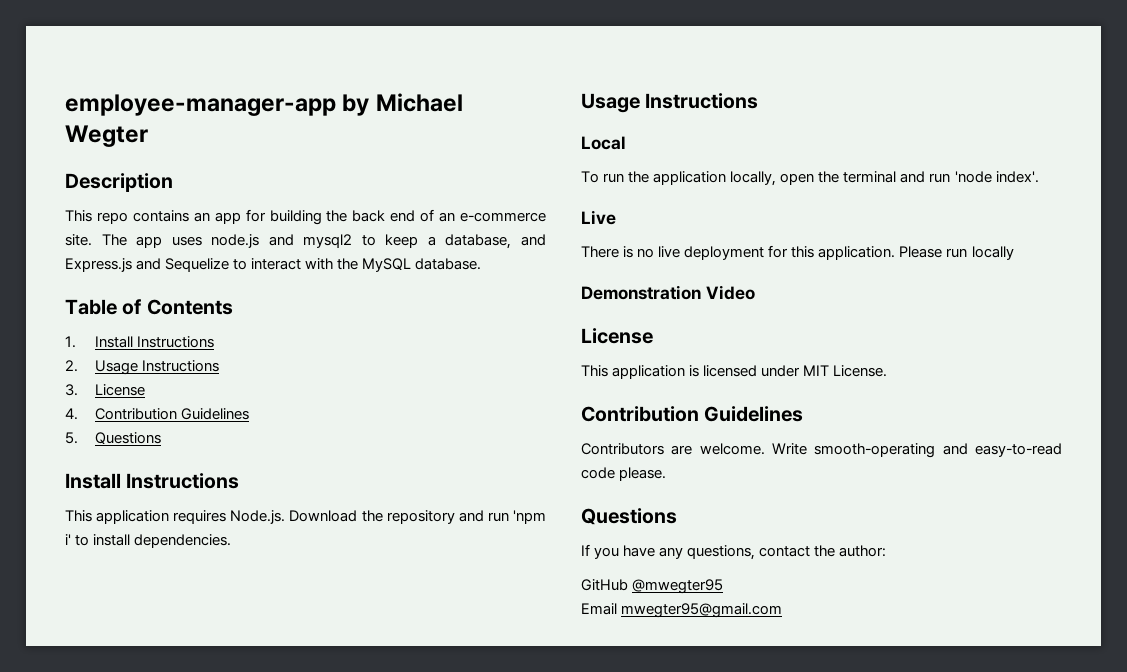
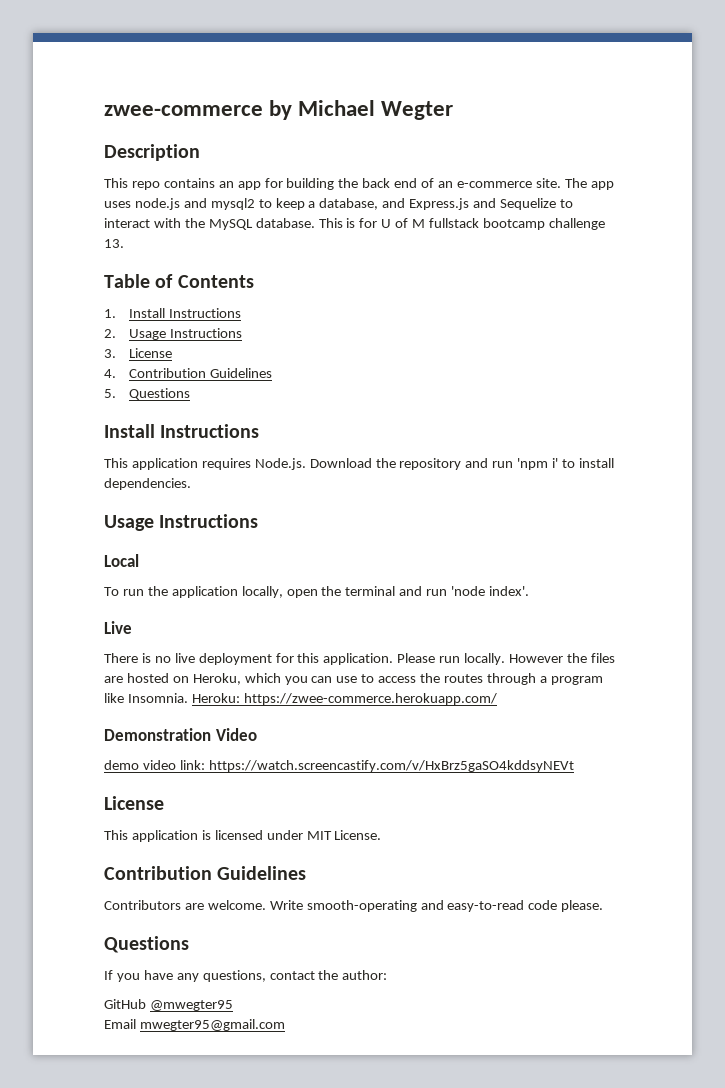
- employee-manager-app by Michael Wegter
+ zwee-commerce by Michael Wegter
+ This is for U of M fullstack bootcamp challenge 13.
- Please run locally
+ Please run locally. However the files are hosted on Heroku, which you can use to access the routes through a program like Insomnia. Heroku: https://zwee-commerce.herokuapp.com/
  Demonstration Video
+ demo video link: https://watch.screencastify.com/v/HxBrz5gaSO4kddsyNEVt

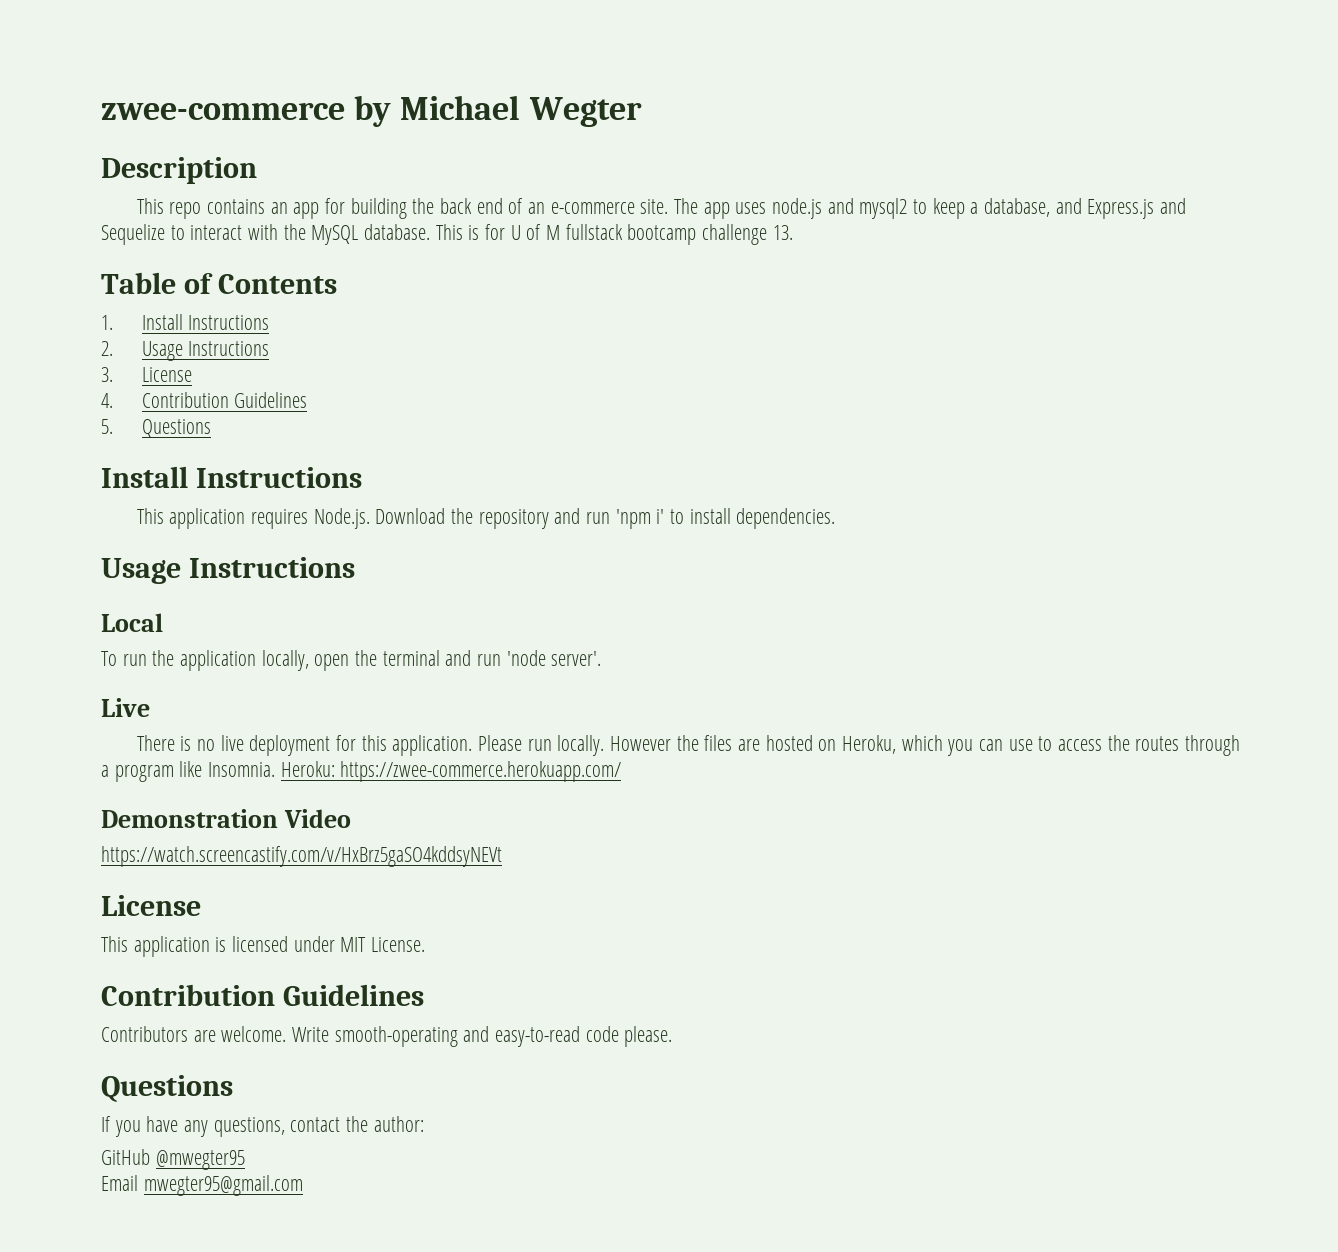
- To run the application locally, open the terminal and run 'node index'.
+ To run the application locally, open the terminal and run 'node server'.
- demo video link: https://watch.screencastify.com/v/HxBrz5gaSO4kddsyNEVt
+ https://watch.screencastify.com/v/HxBrz5gaSO4kddsyNEVt

